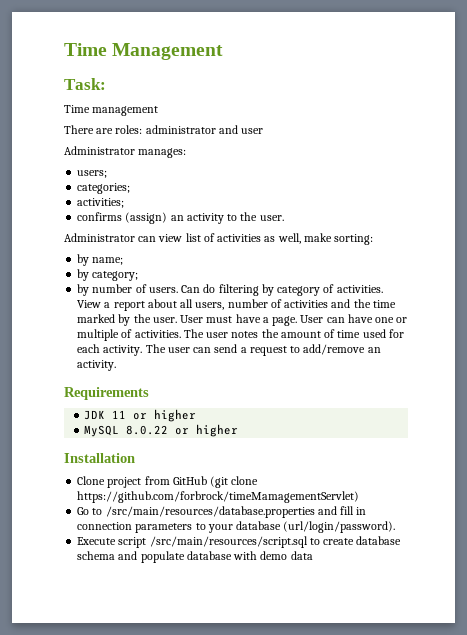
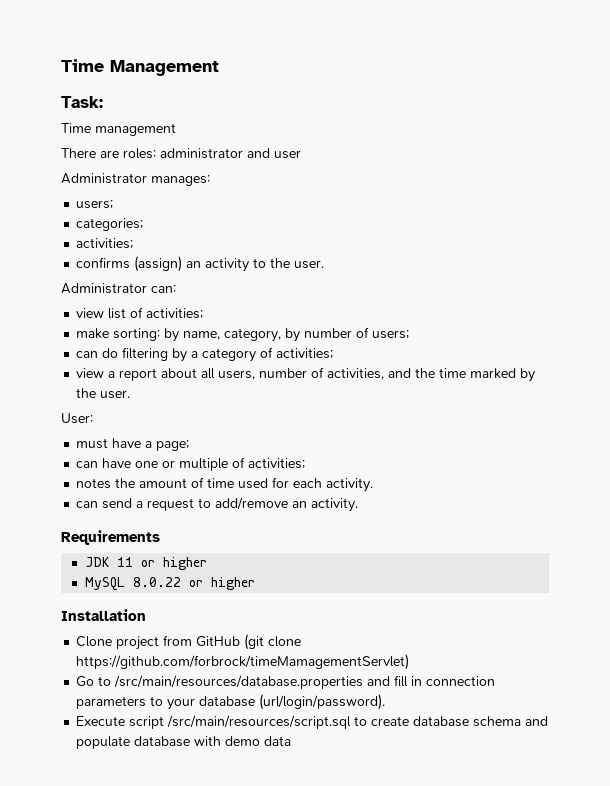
- Administrator can view list of activities as well, make sorting:
- by name;
- by category;
- by number of users. Can do filtering by category of activities. View a report about all users, number of activities and the time marked by the user. User must have a page. User can have one or multiple of activities. The user notes the amount of time used for each activity. The user can send a request to add/remove an activity.
+ Administrator can:
+ view list of activities;
+ make sorting: by name, category, by number of users;
+ can do filtering by a category of activities;
+ view a report about all users, number of activities, and the time marked by the user.
+ User:
+ must have a page;
+ can have one or multiple of activities;
+ notes the amount of time used for each activity.
+ can send a request to add/remove an activity.

